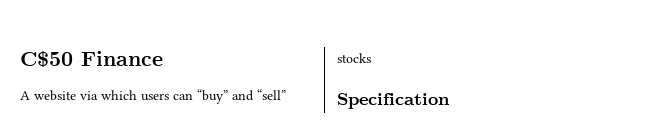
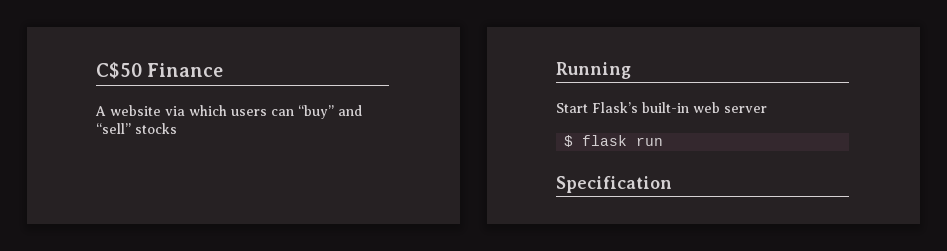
+ Running
+ Start Flask’s built-in web server
+ $ flask run

